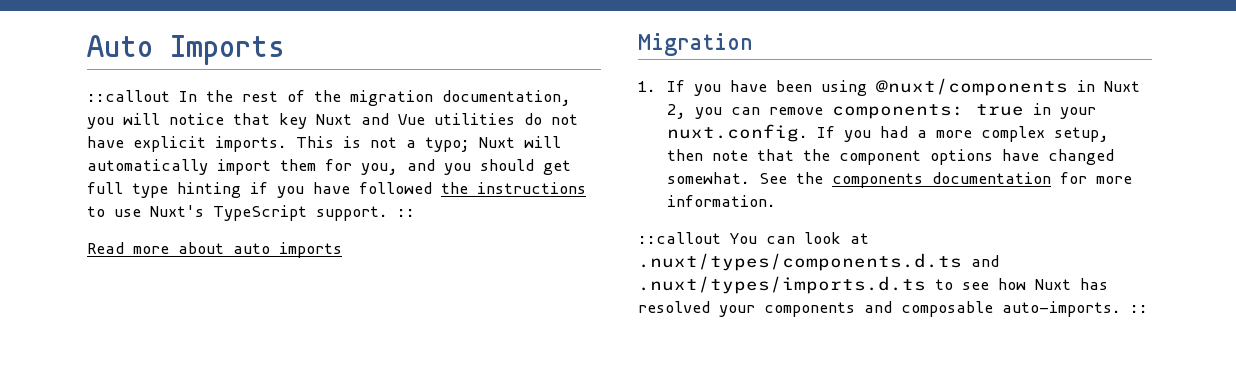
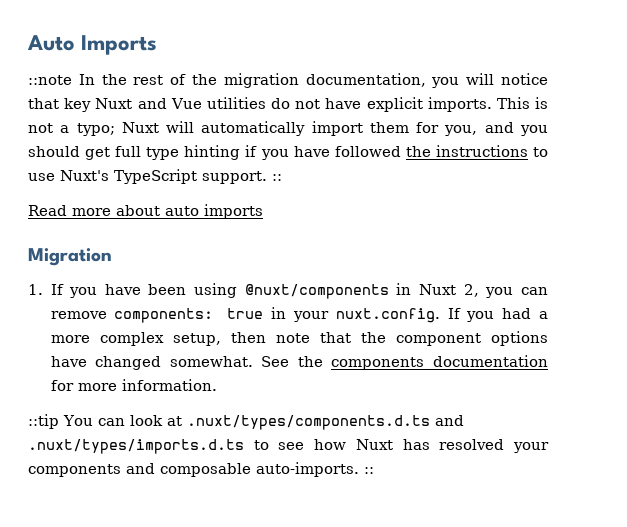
- ::callout In the rest of the migration documentation, you will notice that key Nuxt and Vue utilities do not have explicit imports.
+ ::note In the rest of the migration documentation, you will notice that key Nuxt and Vue utilities do not have explicit imports.
- ::callout You can look at .nuxt/types/components.d.ts and .nuxt/types/imports.d.ts to see how Nuxt has resolved your components and composable auto-imports. ::
+ ::tip You can look at .nuxt/types/components.d.ts and .nuxt/types/imports.d.ts to see how Nuxt has resolved your components and composable auto-imports. ::

